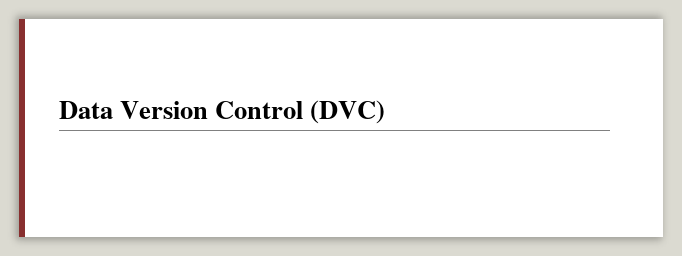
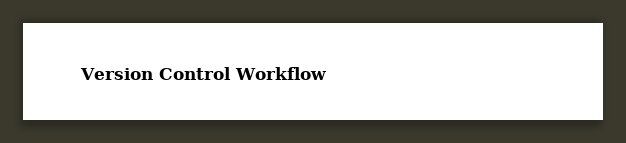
- Data Version Control (DVC)
+ Version Control Workflow

